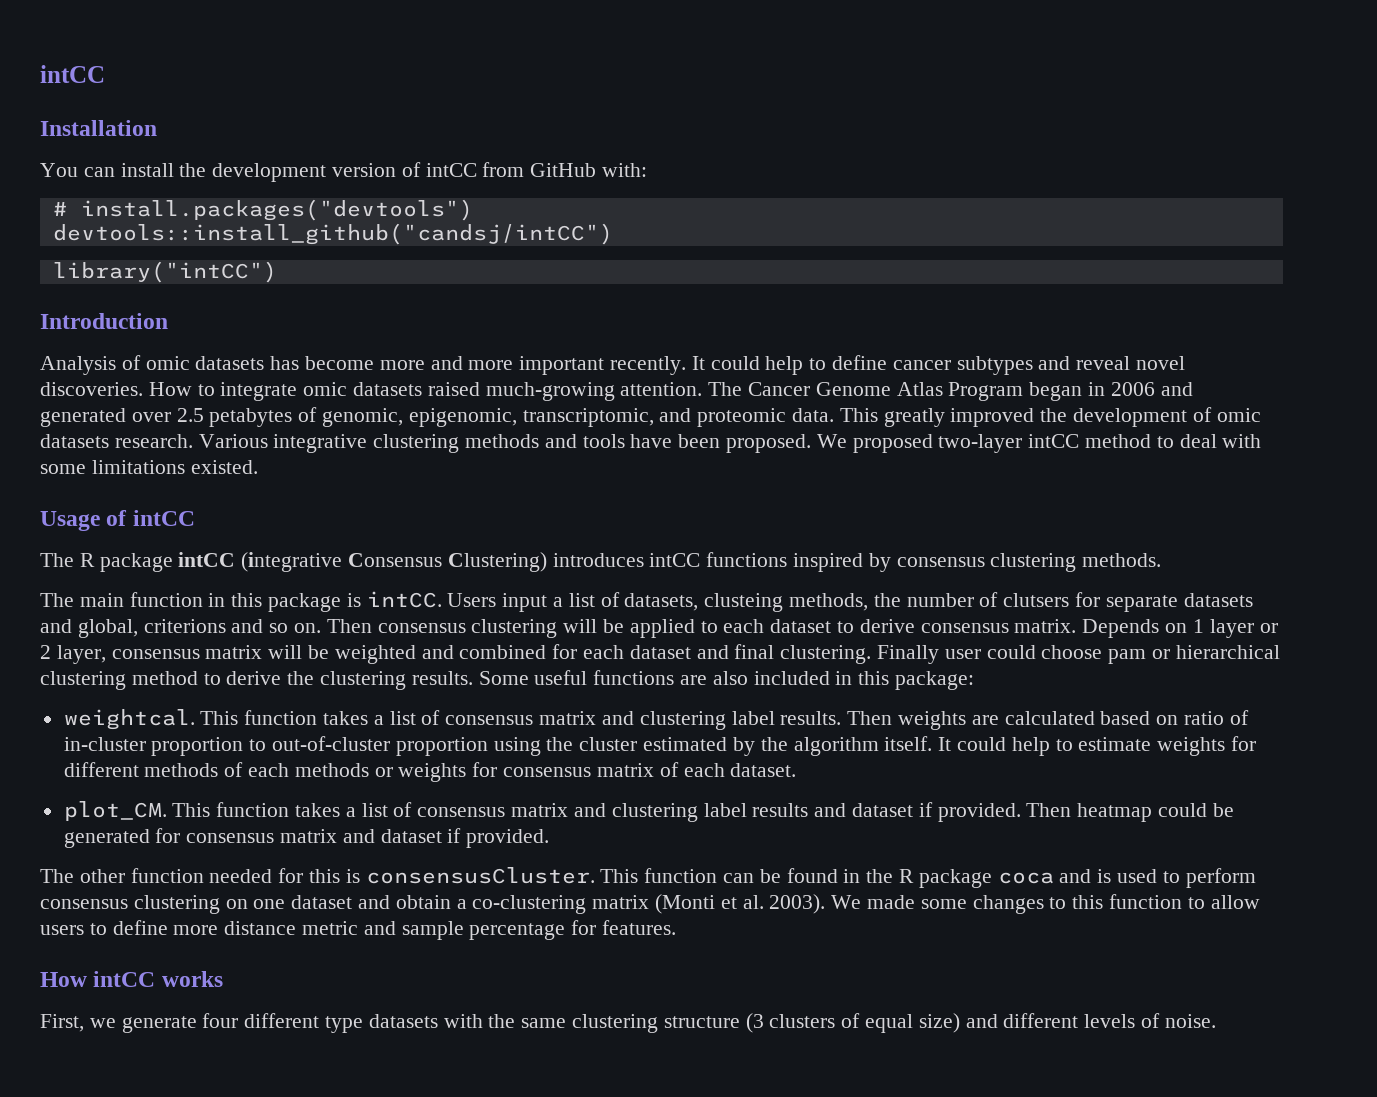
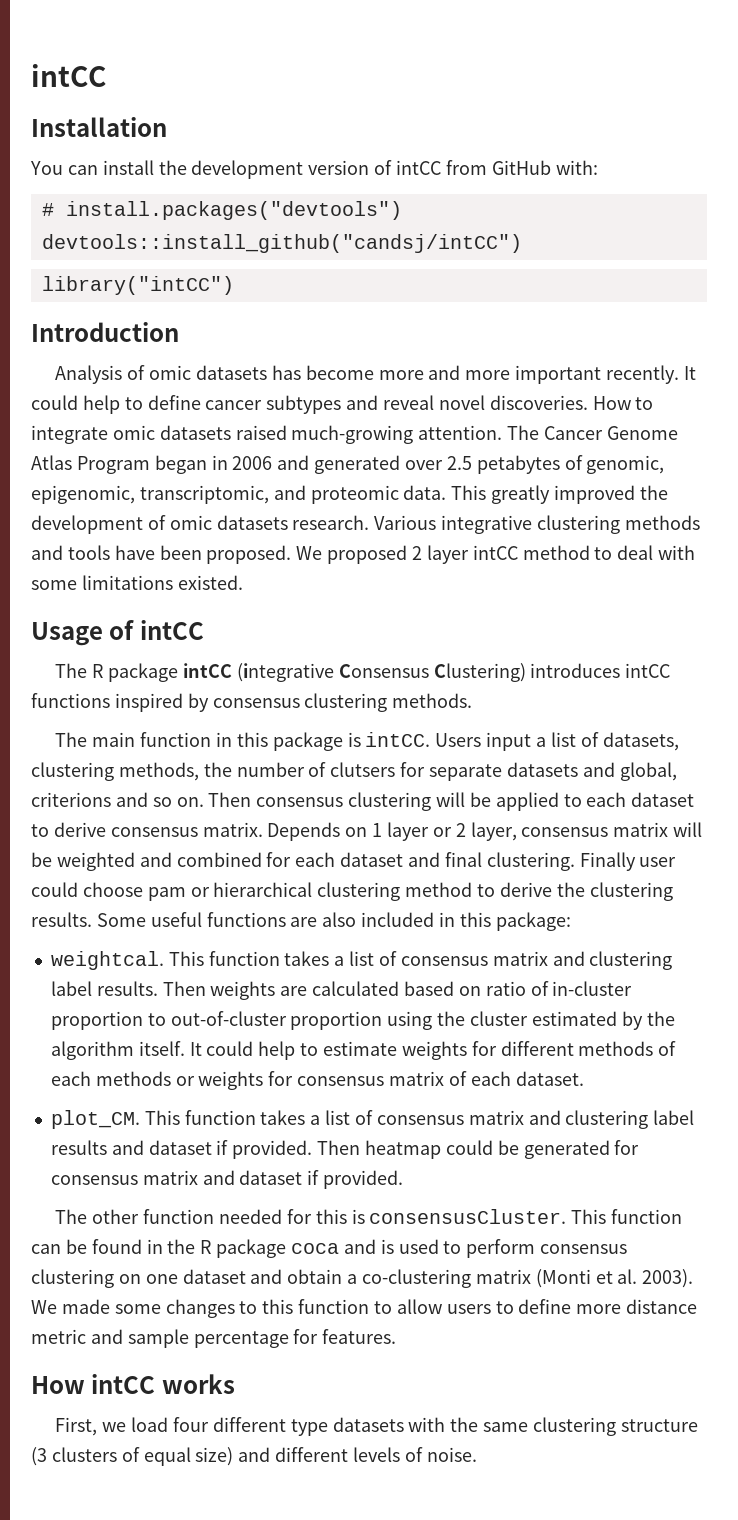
- We proposed two-layer intCC method to deal with some limitations existed.
+ We proposed 2 layer intCC method to deal with some limitations existed.
- Users input a list of datasets, clusteing methods, the number of clutsers for separate datasets and global, criterions and so on.
+ Users input a list of datasets, clustering methods, the number of clutsers for separate datasets and global, criterions and so on.
- First, we generate four different type datasets with the same clustering structure (3 clusters of equal size) and different levels of noise.
+ First, we load four different type datasets with the same clustering structure (3 clusters of equal size) and different levels of noise.

